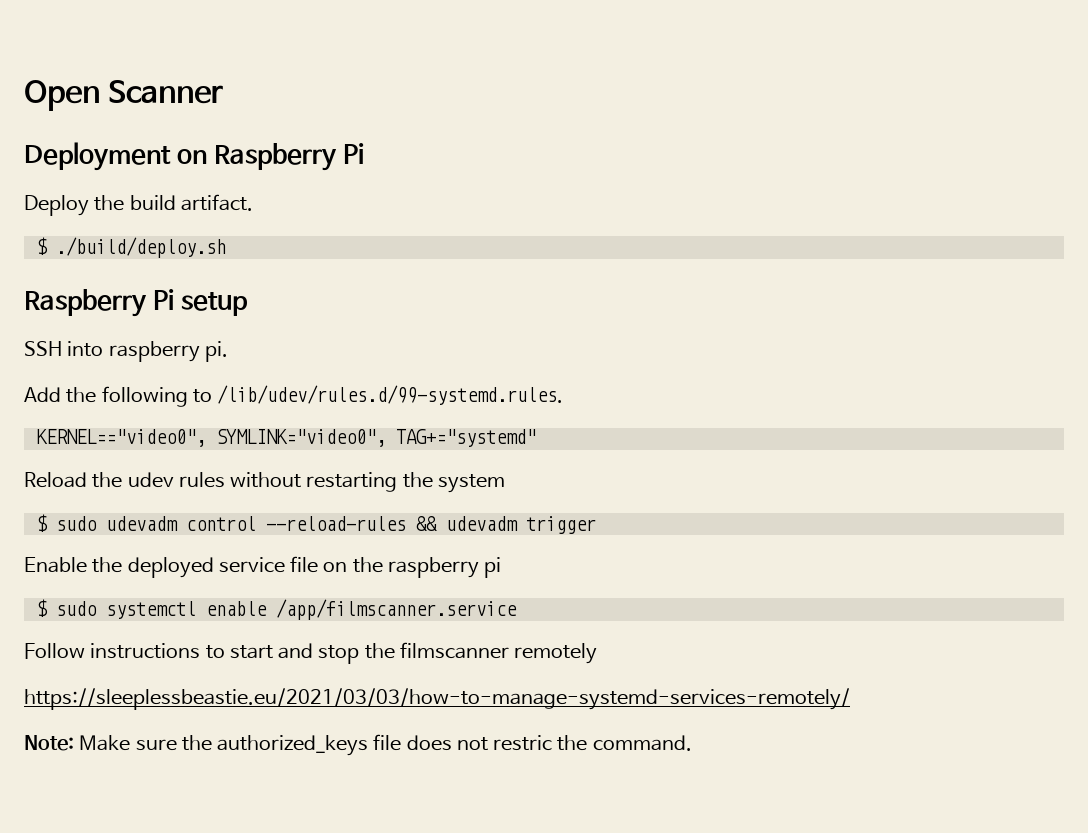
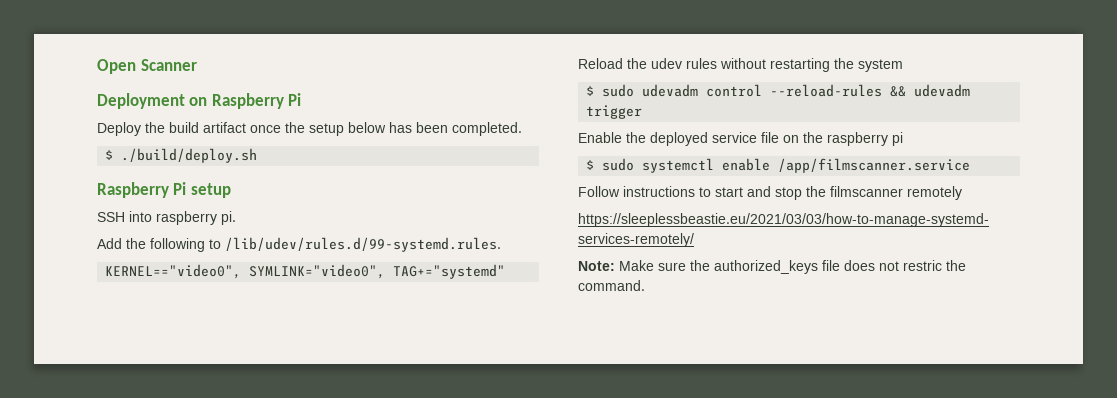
- Deploy the build artifact.
+ Deploy the build artifact once the setup below has been completed.

